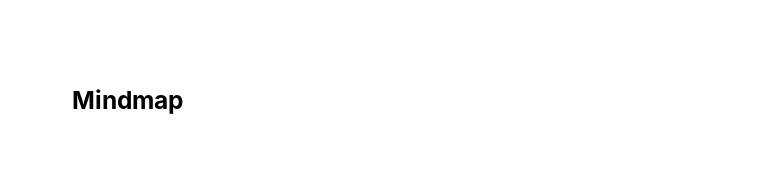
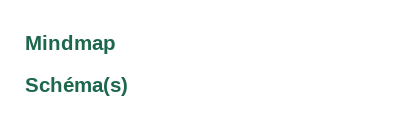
+ Schéma(s)

